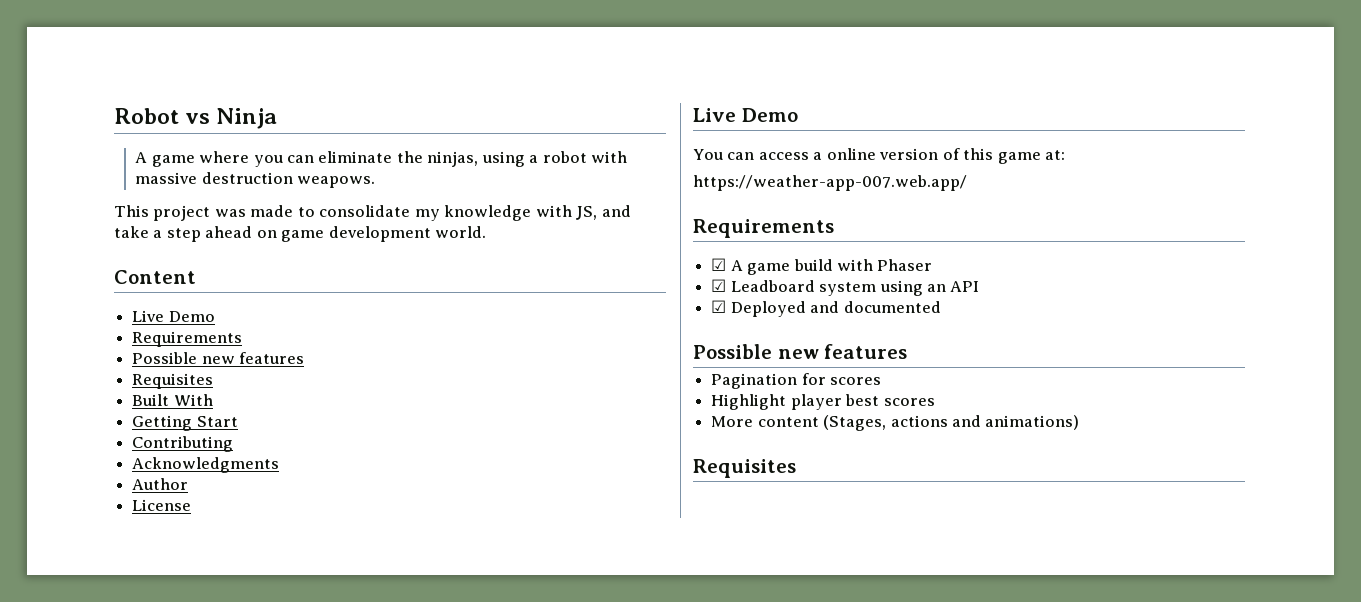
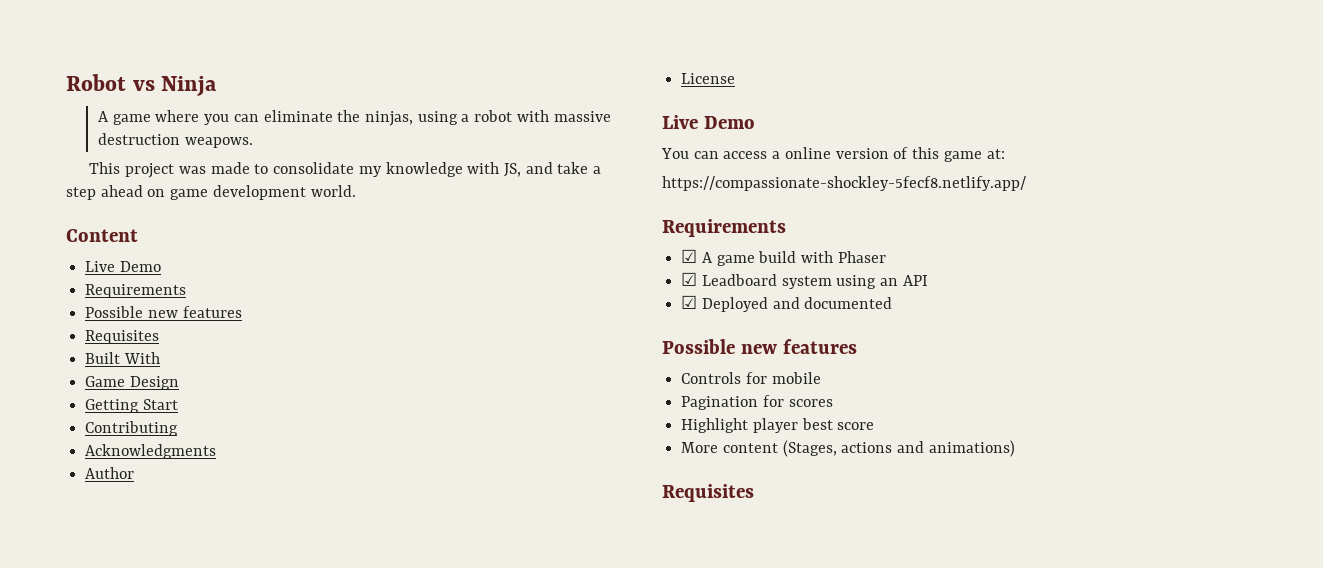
+ Game Design
- https://weather-app-007.web.app/
+ https://compassionate-shockley-5fecf8.netlify.app/
+ Controls for mobile
- Highlight player best scores
+ Highlight player best score

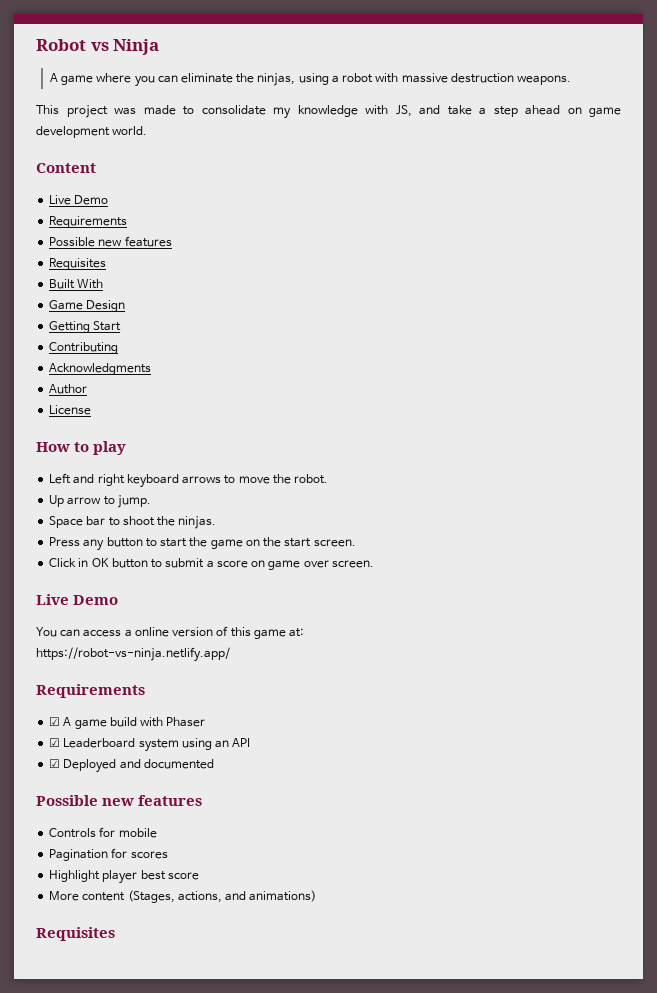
- A game where you can eliminate the ninjas, using a robot with massive destruction weapows.
+ A game where you can eliminate the ninjas, using a robot with massive destruction weapons.
+ How to play
+ Left and right keyboard arrows to move the robot.
+ Up arrow to jump.
+ Space bar to shoot the ninjas.
+ Press any button to start the game on the start screen.
+ Click in OK button to submit a score on game over screen.
- https://compassionate-shockley-5fecf8.netlify.app/
+ https://robot-vs-ninja.netlify.app/
- ☑ Leadboard system using an API
+ ☑ Leaderboard system using an API
- More content (Stages, actions and animations)
+ More content (Stages, actions, and animations)

